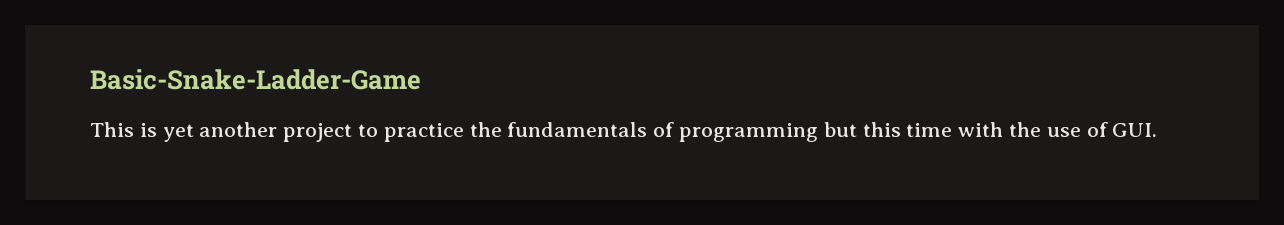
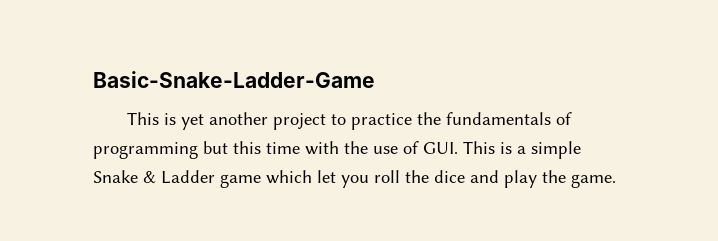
- This is yet another project to practice the fundamentals of programming but this time with the use of GUI.
+ This is yet another project to practice the fundamentals of programming but this time with the use of GUI. This is a simple Snake & Ladder game which let you roll the dice and play the game.

